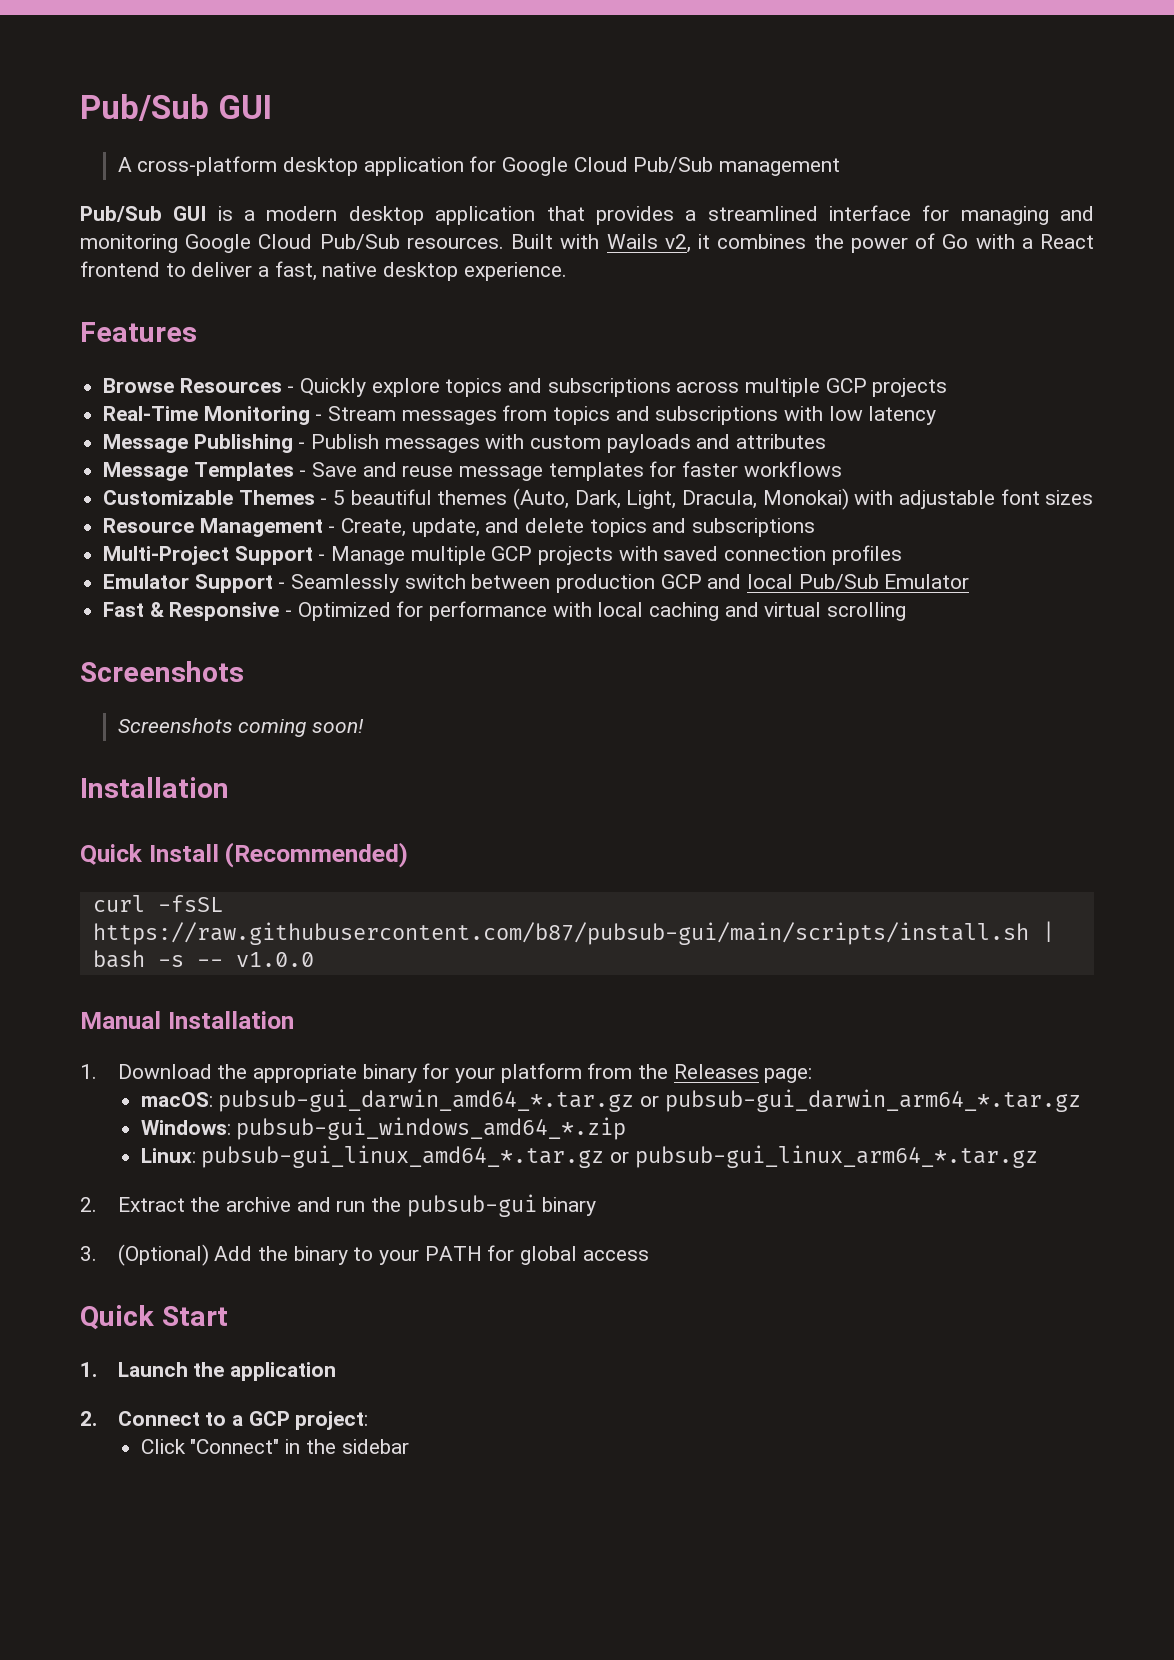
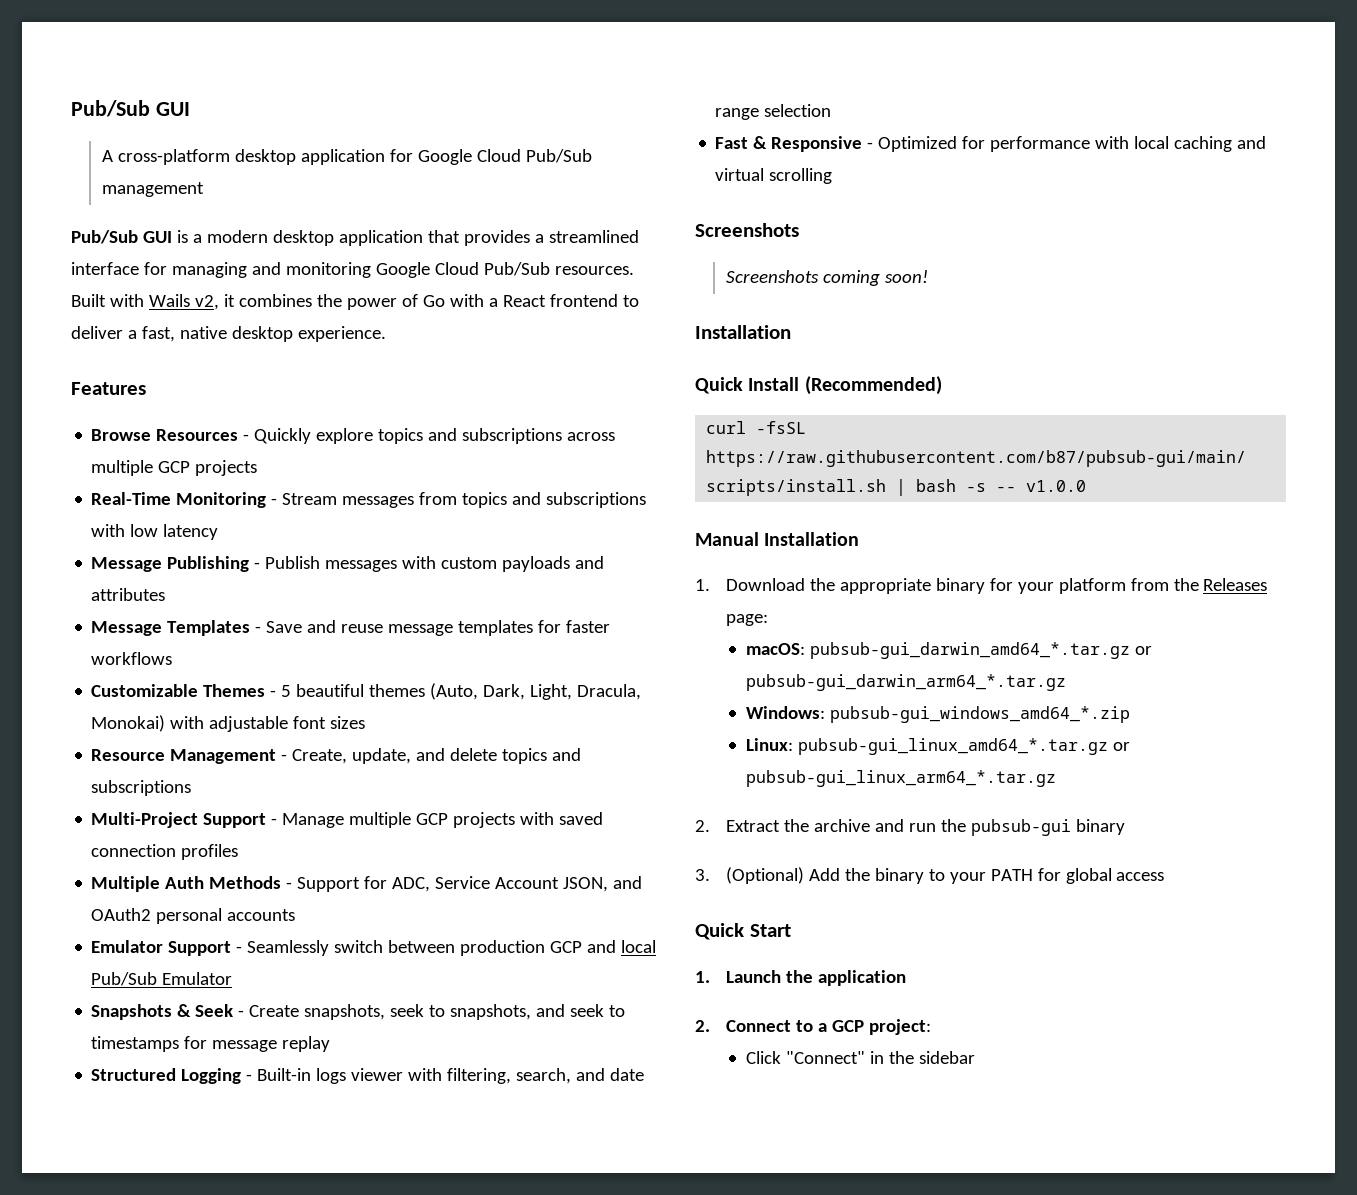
+ Multiple Auth Methods - Support for ADC, Service Account JSON, and OAuth2 personal accounts
+ Snapshots & Seek - Create snapshots, seek to snapshots, and seek to timestamps for message replay
+ Structured Logging - Built-in logs viewer with filtering, search, and date range selection

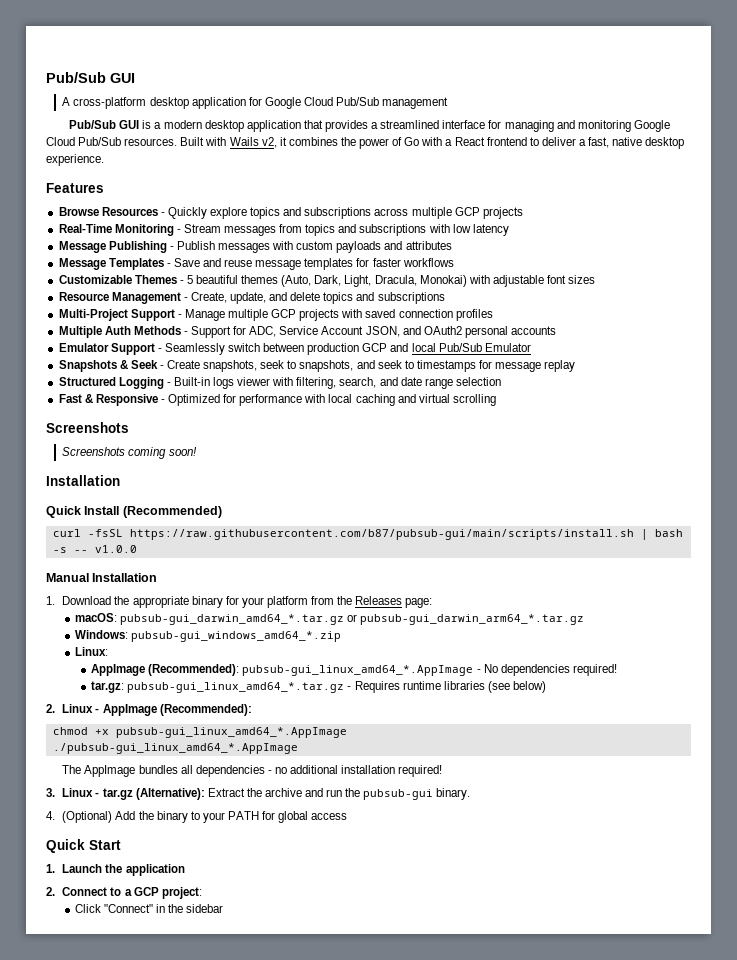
- Linux: pubsub-gui_linux_amd64_*.tar.gz or pubsub-gui_linux_arm64_*.tar.gz
- 2. Extract the archive and run the pubsub-gui binary
- 3. (Optional) Add the binary to your PATH for global access
+ Linux:
+ AppImage (Recommended): pubsub-gui_linux_amd64_*.AppImage - No dependencies required!
+ tar.gz: pubsub-gui_linux_amd64_*.tar.gz - Requires runtime libraries (see below)
+ 2. Linux - AppImage (Recommended):
+ chmod +x pubsub-gui_linux_amd64_*.AppImage
+ ./pubsub-gui_linux_amd64_*.AppImage
+ The AppImage bundles all dependencies - no additional installation required!
+ 3. Linux - tar.gz (Alternative): Extract the archive and run the pubsub-gui binary.
+ 4. (Optional) Add the binary to your PATH for global access

